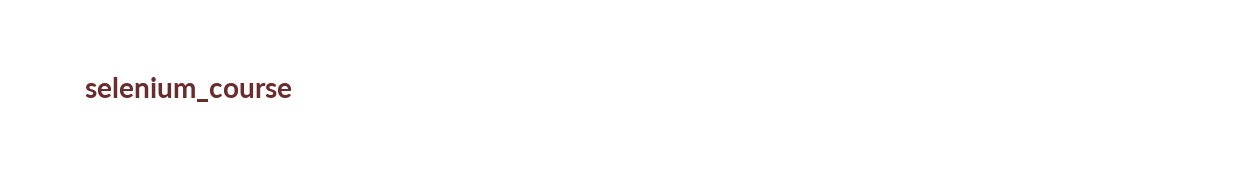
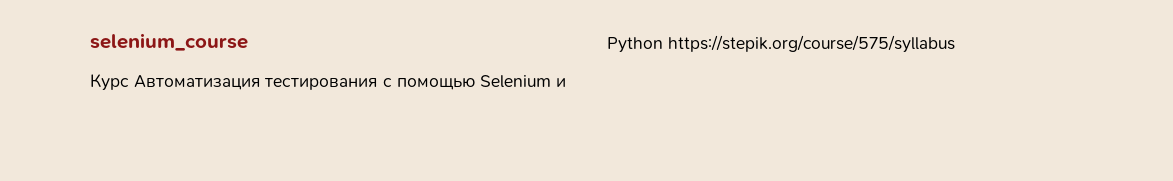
+ Курс Автоматизация тестирования с помощью Selenium и Python https://stepik.org/course/575/syllabus

